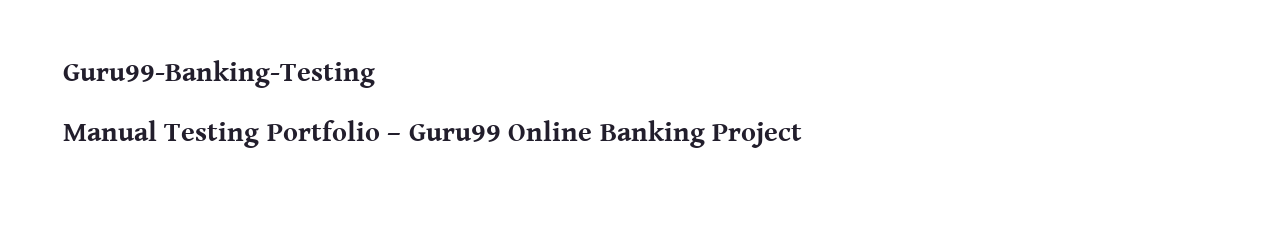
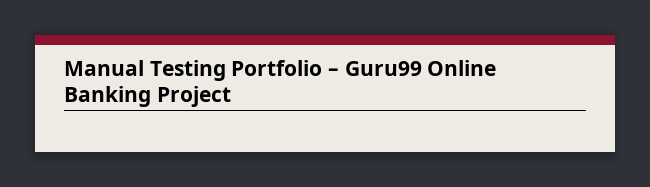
- Guru99-Banking-Testing

